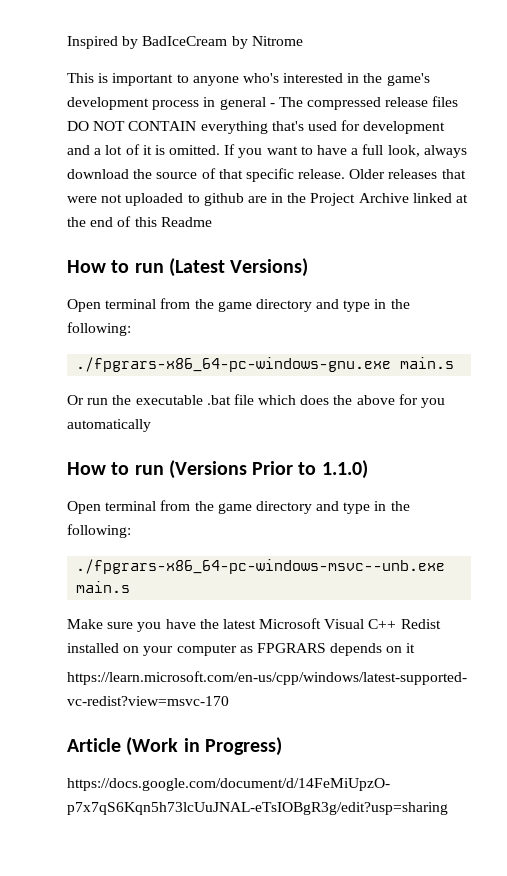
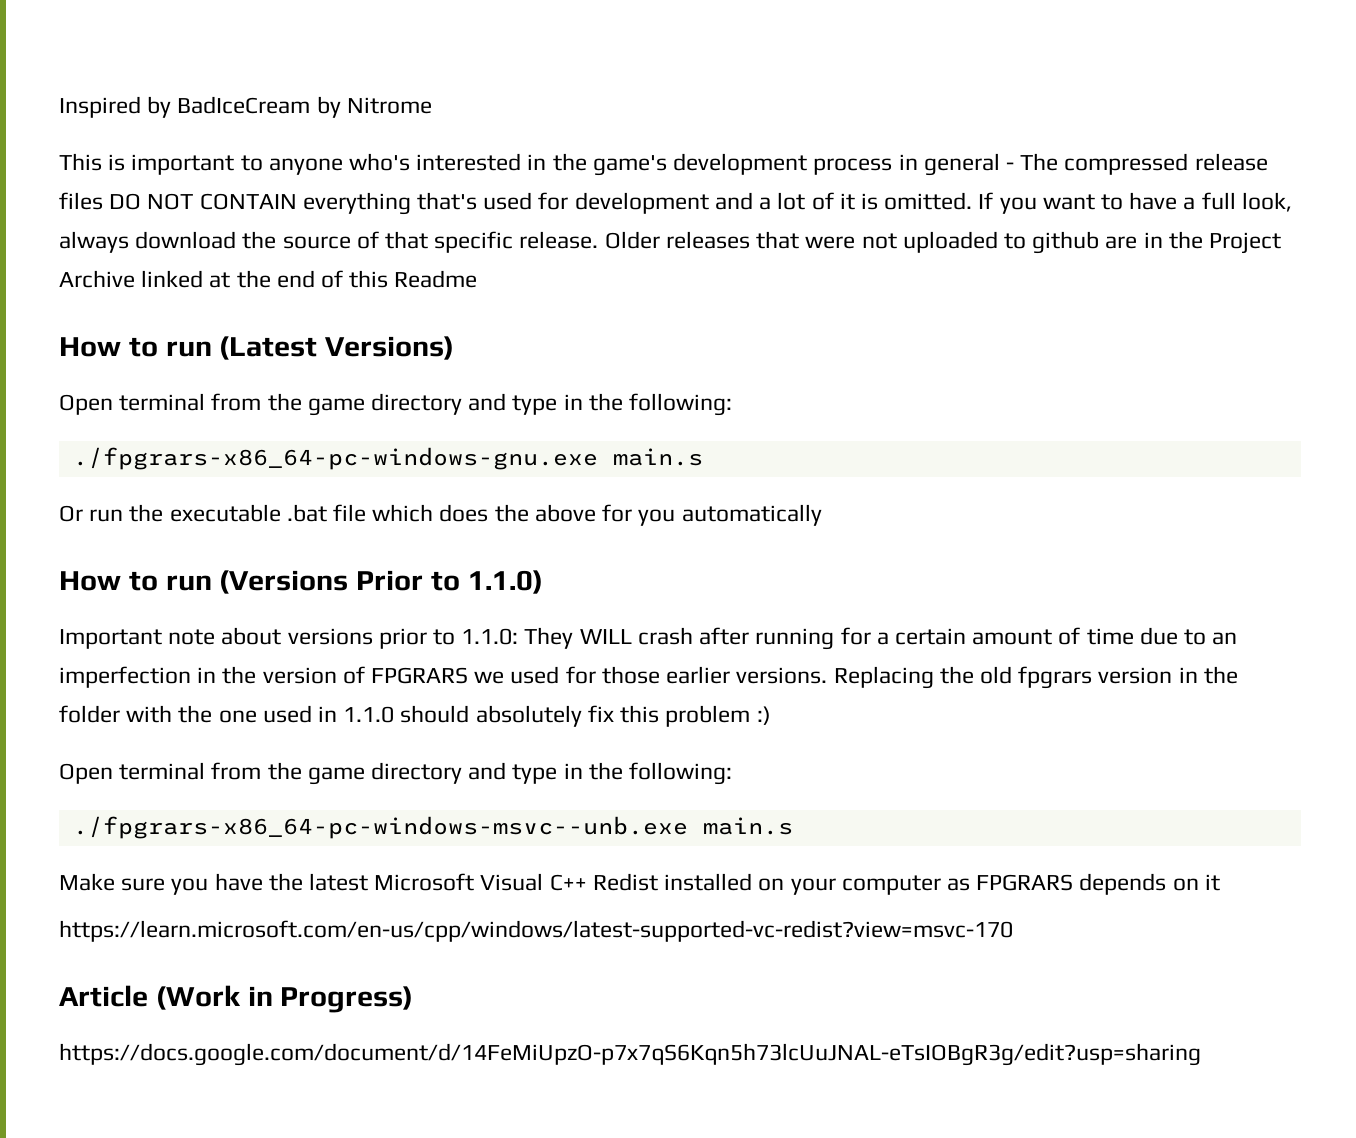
+ Important note about versions prior to 1.1.0: They WILL crash after running for a certain amount of time due to an imperfection in the version of FPGRARS we used for those earlier versions. Replacing the old fpgrars version in the folder with the one used in 1.1.0 should absolutely fix this problem :)

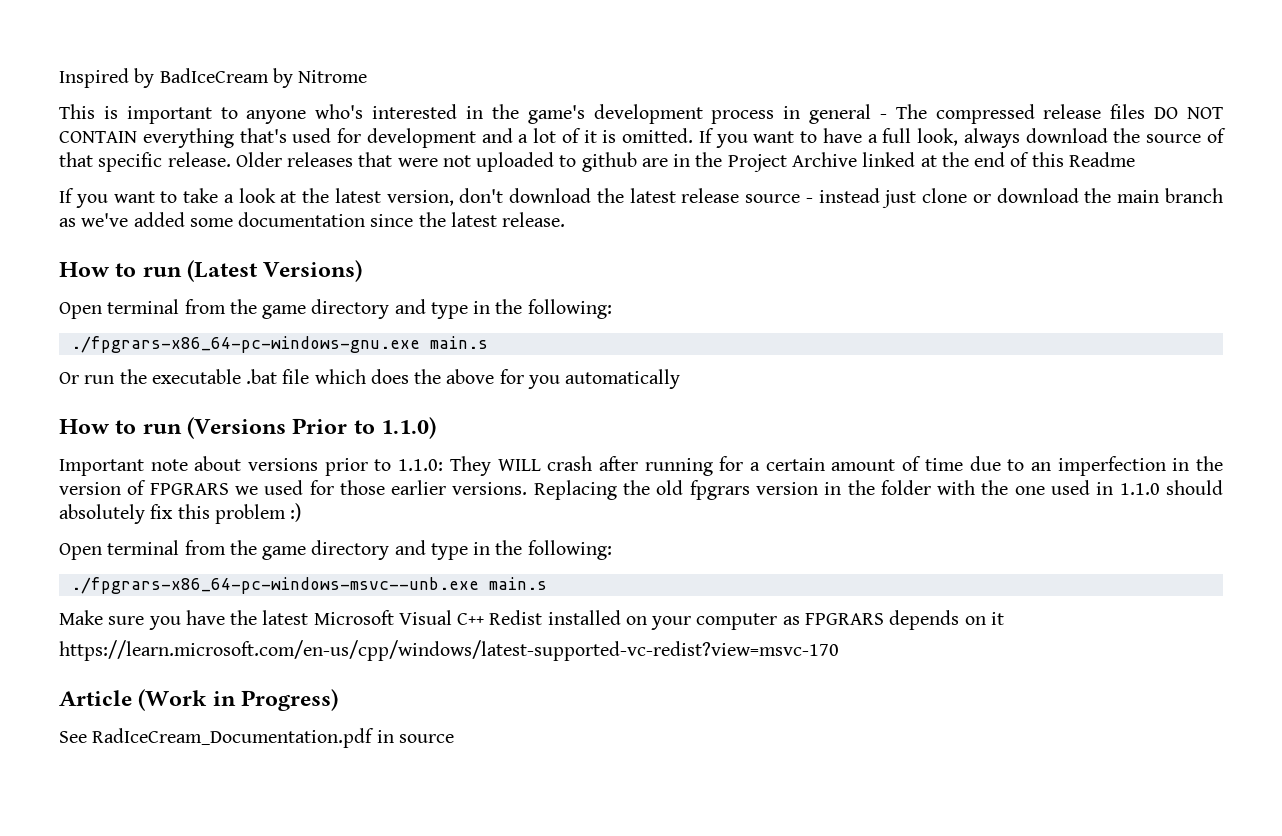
+ If you want to take a look at the latest version, don't download the latest release source - instead just clone or download the main branch as we've added some documentation since the latest release.
- https://docs.google.com/document/d/14FeMiUpzO-p7x7qS6Kqn5h73lcUuJNAL-eTsIOBgR3g/edit?usp=sharing
+ See RadIceCream_Documentation.pdf in source

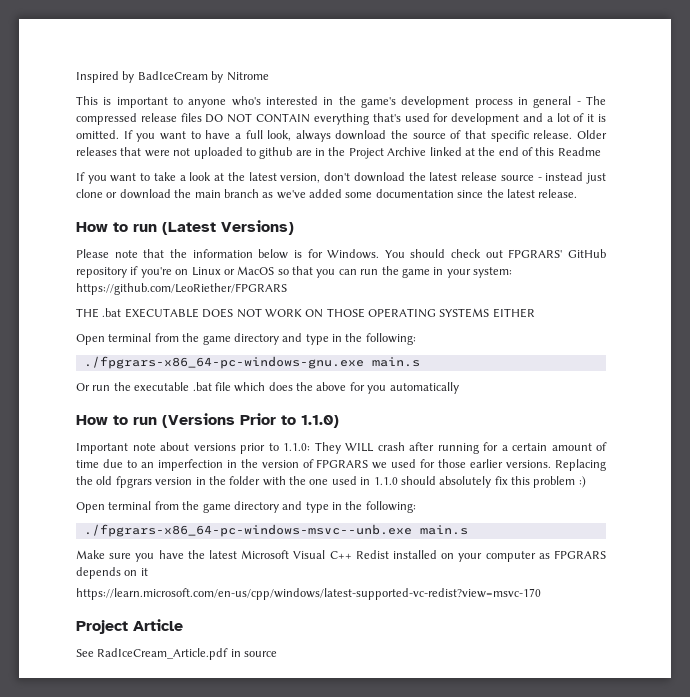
+ Please note that the information below is for Windows. You should check out FPGRARS' GitHub repository if you're on Linux or MacOS so that you can run the game in your system: https://github.com/LeoRiether/FPGRARS
+ THE .bat EXECUTABLE DOES NOT WORK ON THOSE OPERATING SYSTEMS EITHER
- Article (Work in Progress)
+ Project Article
- See RadIceCream_Documentation.pdf in source
+ See RadIceCream_Article.pdf in source

